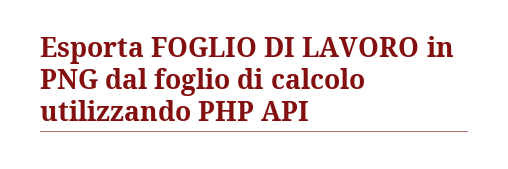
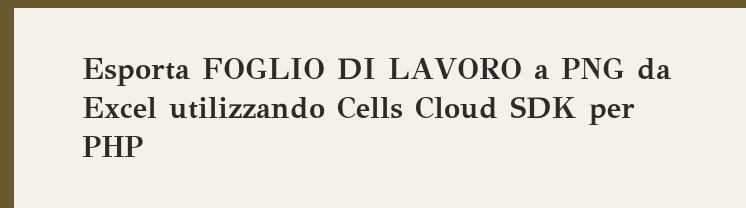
- Esporta FOGLIO DI LAVORO in PNG dal foglio di calcolo utilizzando PHP API
+ Esporta FOGLIO DI LAVORO a PNG da Excel utilizzando Cells Cloud SDK per PHP

